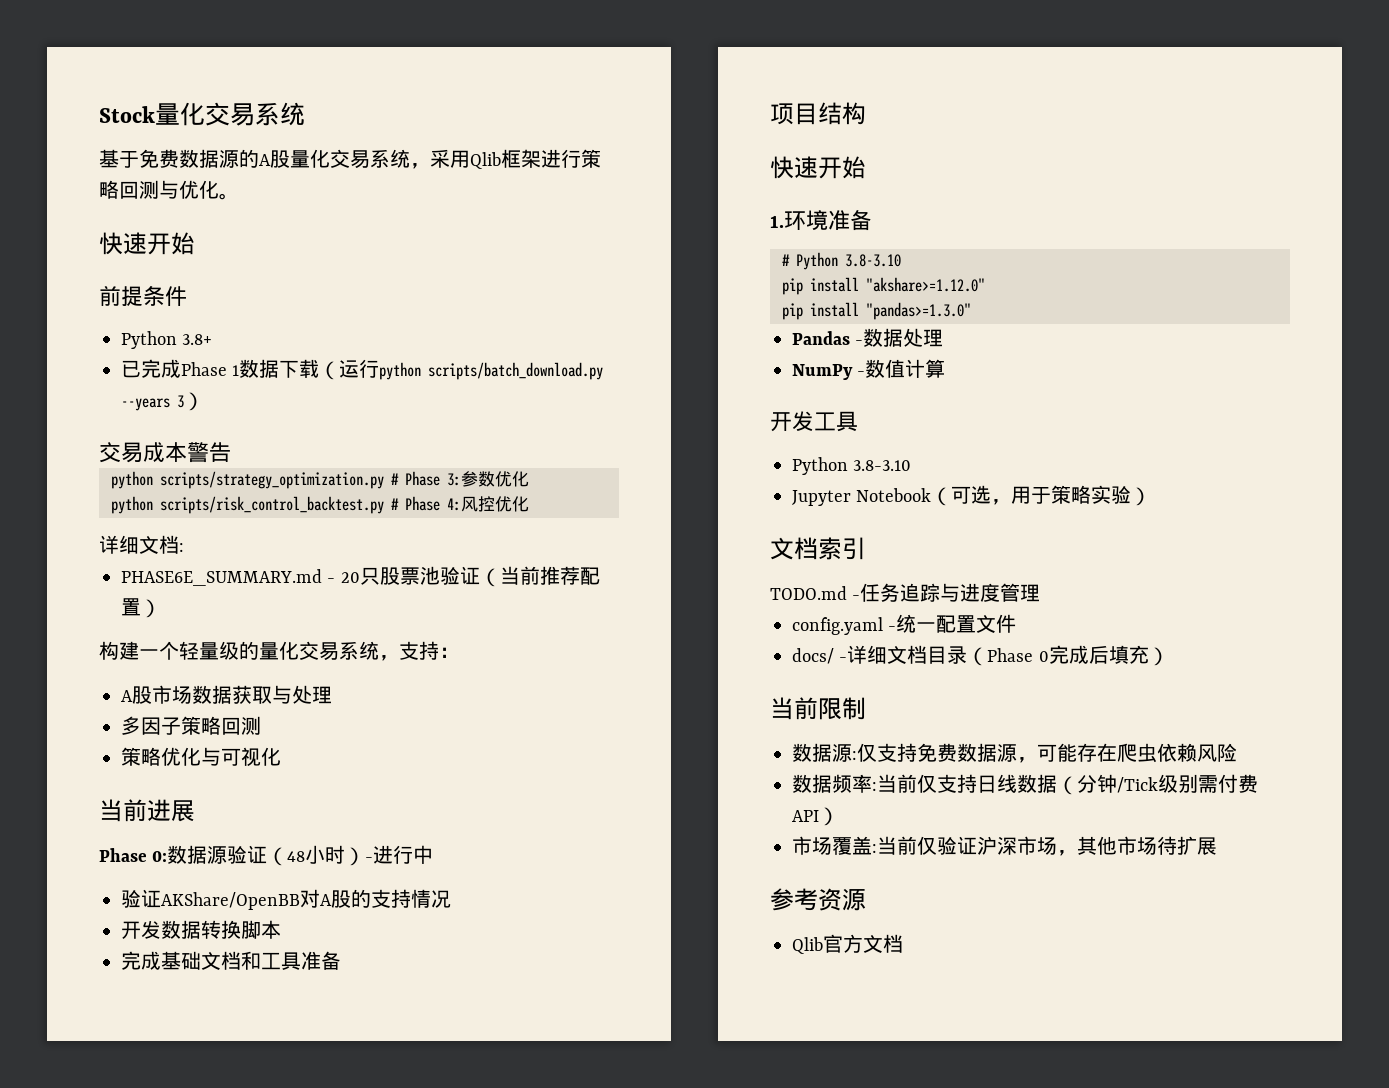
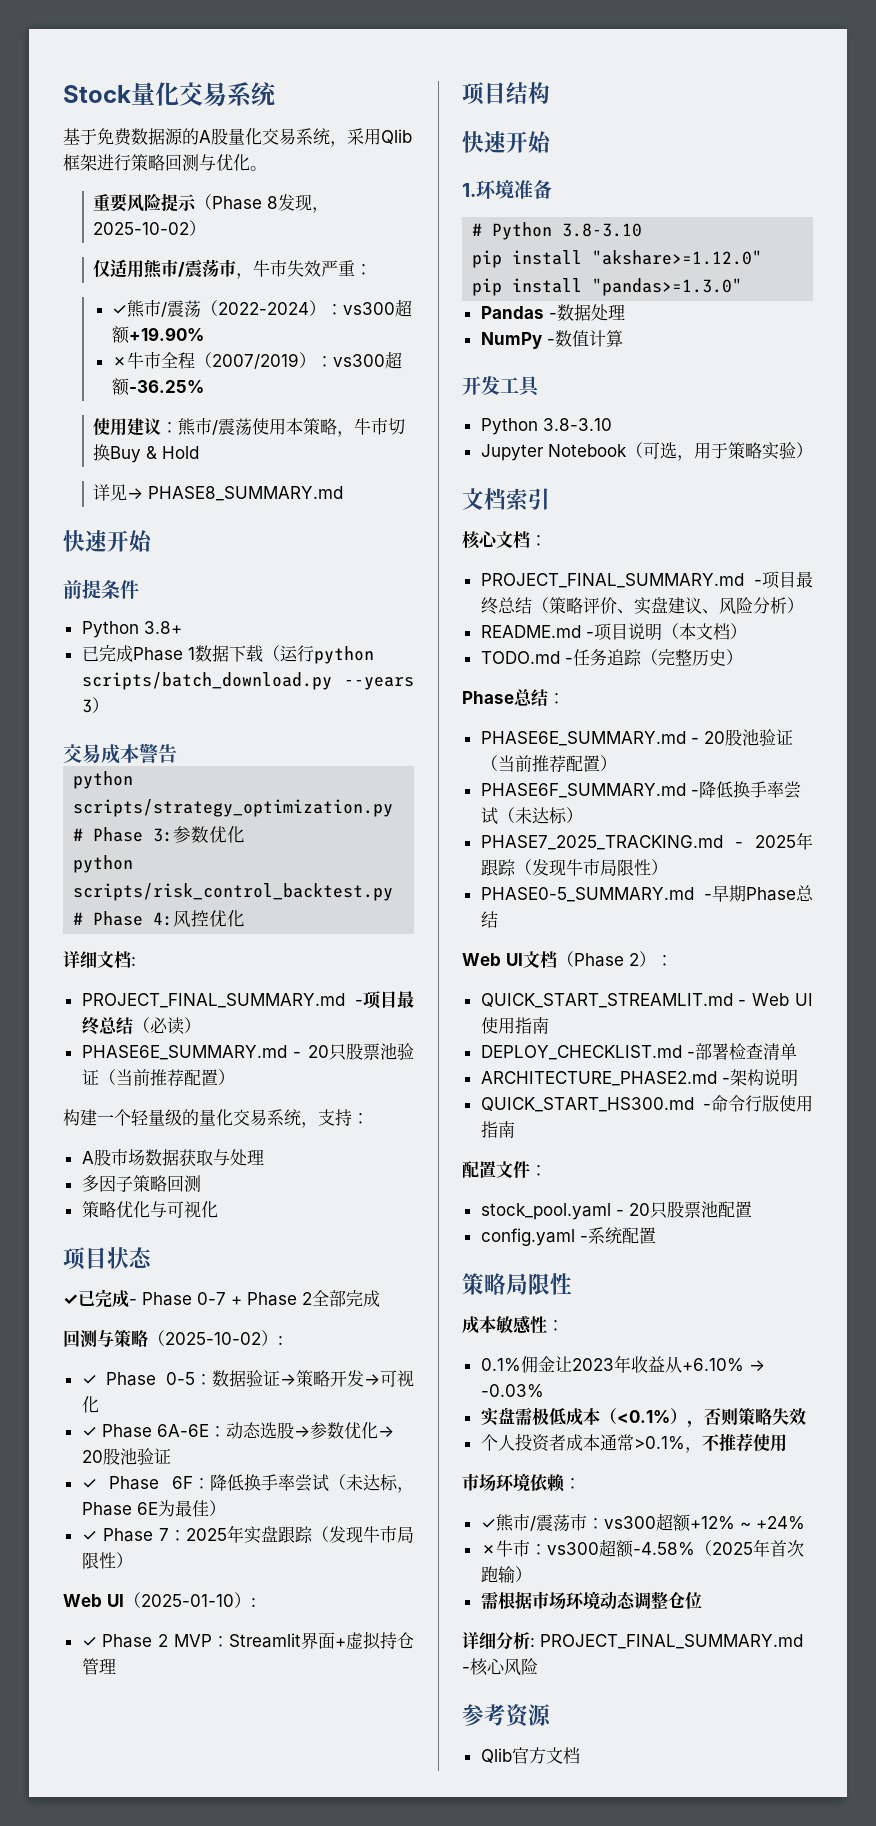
+ 重要风险提示（Phase 8发现，2025-10-02）
+ 仅适用熊市/震荡市，牛市失效严重：
+ ✓熊市/震荡（2022-2024）：vs300超额+19.90%
+ ✗牛市全程（2007/2019）：vs300超额-36.25%
+ 使用建议：熊市/震荡使用本策略，牛市切换Buy & Hold
+ 详见→ PHASE8_SUMMARY.md
+ PROJECT_FINAL_SUMMARY.md -项目最终总结（必读）
- 当前进展
- Phase 0:数据源验证（48小时）-进行中
- 验证AKShare/OpenBB对A股的支持情况
- 开发数据转换脚本
- 完成基础文档和工具准备
+ 项目状态
+ ✓已完成- Phase 0-7 + Phase 2全部完成
+ 回测与策略（2025-10-02）:
+ ✓ Phase 0-5：数据验证→策略开发→可视化
+ ✓ Phase 6A-6E：动态选股→参数优化→ 20股池验证
+ ✓ Phase 6F：降低换手率尝试（未达标，Phase 6E为最佳）
+ ✓ Phase 7：2025年实盘跟踪（发现牛市局限性）
+ Web UI（2025-01-10）:
+ ✓ Phase 2 MVP：Streamlit界面+虚拟持仓管理
- TODO.md -任务追踪与进度管理
- config.yaml -统一配置文件
- docs/ -详细文档目录（Phase 0完成后填充）
- 当前限制
- 数据源:仅支持免费数据源，可能存在爬虫依赖风险
- 数据频率:当前仅支持日线数据（分钟/Tick级别需付费API）
- 市场覆盖:当前仅验证沪深市场，其他市场待扩展
+ 核心文档：
+ PROJECT_FINAL_SUMMARY.md -项目最终总结（策略评价、实盘建议、风险分析）
+ README.md -项目说明（本文档）
+ TODO.md -任务追踪（完整历史）
+ Phase总结：
+ PHASE6E_SUMMARY.md - 20股池验证（当前推荐配置）
+ PHASE6F_SUMMARY.md -降低换手率尝试（未达标）
+ PHASE7_2025_TRACKING.md - 2025年跟踪（发现牛市局限性）
+ PHASE0-5_SUMMARY.md -早期Phase总结
+ Web UI文档（Phase 2）：
+ QUICK_START_STREAMLIT.md - Web UI使用指南
+ DEPLOY_CHECKLIST.md -部署检查清单
+ ARCHITECTURE_PHASE2.md -架构说明
+ QUICK_START_HS300.md -命令行版使用指南
+ 配置文件：
+ stock_pool.yaml - 20只股票池配置
+ config.yaml -系统配置
+ 策略局限性
+ 成本敏感性：
+ 0.1%佣金让2023年收益从+6.10% → -0.03%
+ 实盘需极低成本（<0.1%），否则策略失效
+ 个人投资者成本通常>0.1%，不推荐使用
+ 市场环境依赖：
+ ✓熊市/震荡市：vs300超额+12% ~ +24%
+ ✗牛市：vs300超额-4.58%（2025年首次跑输）
+ 需根据市场环境动态调整仓位
+ 详细分析: PROJECT_FINAL_SUMMARY.md -核心风险

